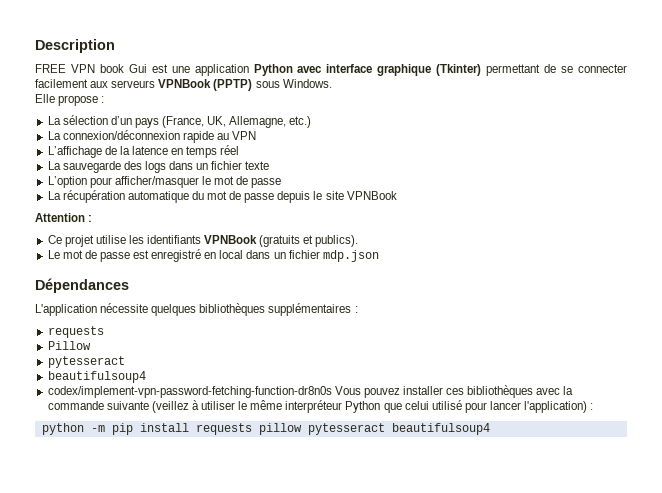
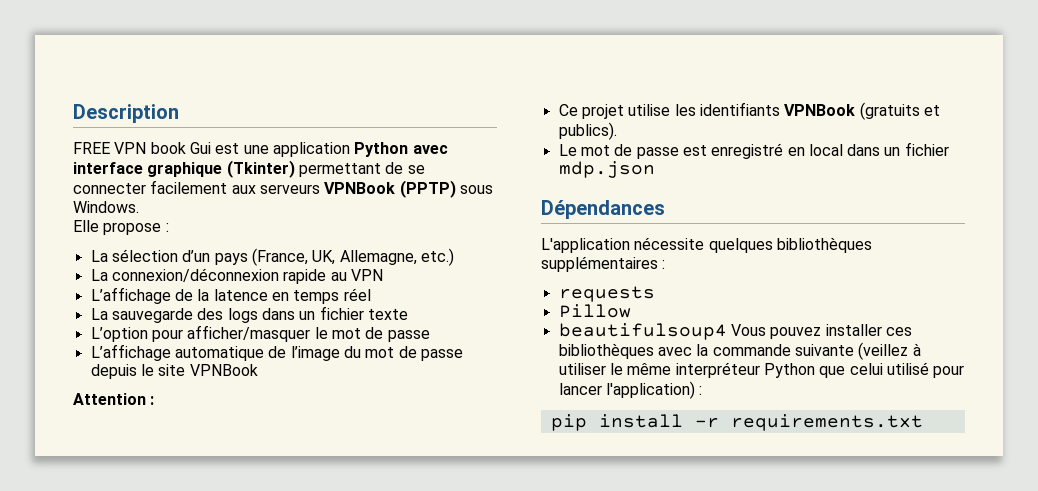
- La récupération automatique du mot de passe depuis le site VPNBook
+ L’affichage automatique de l’image du mot de passe depuis le site VPNBook
  Pillow
- pytesseract
- beautifulsoup4
- codex/implement-vpn-password-fetching-function-dr8n0s Vous pouvez installer ces bibliothèques avec la commande suivante (veillez à utiliser le même interpréteur Python que celui utilisé pour lancer l'application) :
+ beautifulsoup4 Vous pouvez installer ces bibliothèques avec la commande suivante (veillez à utiliser le même interpréteur Python que celui utilisé pour lancer l'application) :
- python -m pip install requests pillow pytesseract beautifulsoup4
+ pip install -r requirements.txt

